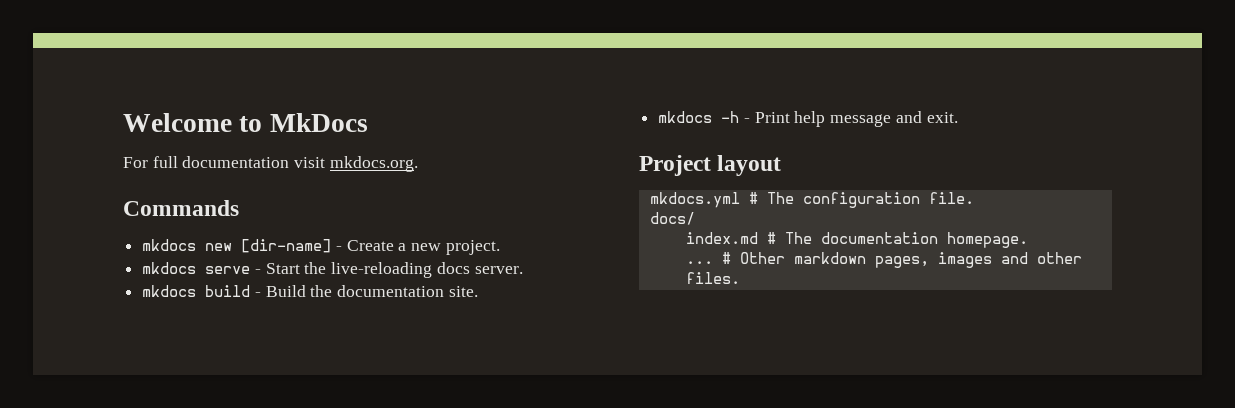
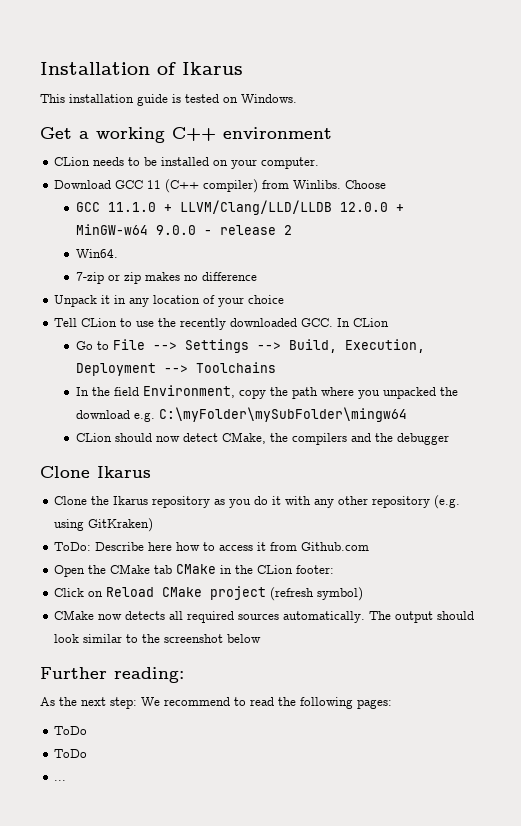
- Welcome to MkDocs
- For full documentation visit mkdocs.org.
- Commands
- mkdocs new [dir-name] - Create a new project.
- mkdocs serve - Start the live-reloading docs server.
- mkdocs build - Build the documentation site.
- mkdocs -h - Print help message and exit.
- Project layout
- mkdocs.yml # The configuration file.
- docs/
- index.md # The documentation homepage.
- ... # Other markdown pages, images and other files.
+ Installation of Ikarus
+ This installation guide is tested on Windows.
+ Get a working C++ environment
+ CLion needs to be installed on your computer.
+ Download GCC 11 (C++ compiler) from Winlibs. Choose
+ GCC 11.1.0 + LLVM/Clang/LLD/LLDB 12.0.0 + MinGW-w64 9.0.0 - release 2
+ Win64.
+ 7-zip or zip makes no difference
+ Unpack it in any location of your choice
+ Tell CLion to use the recently downloaded GCC. In CLion
+ Go to File --> Settings --> Build, Execution, Deployment --> Toolchains
+ In the field Environment, copy the path where you unpacked the download e.g. C:\myFolder\mySubFolder\mingw64
+ CLion should now detect CMake, the compilers and the debugger
+ Clone Ikarus
+ Clone the Ikarus repository as you do it with any other repository (e.g. using GitKraken)
+ ToDo: Describe here how to access it from Github.com
+ Open the CMake tab CMake in the CLion footer:
+ Click on Reload CMake project (refresh symbol)
+ CMake now detects all required sources automatically. The output should look similar to the screenshot below
+ Further reading:
+ As the next step: We recommend to read the following pages:
+ ToDo
+ ToDo
+ ...

